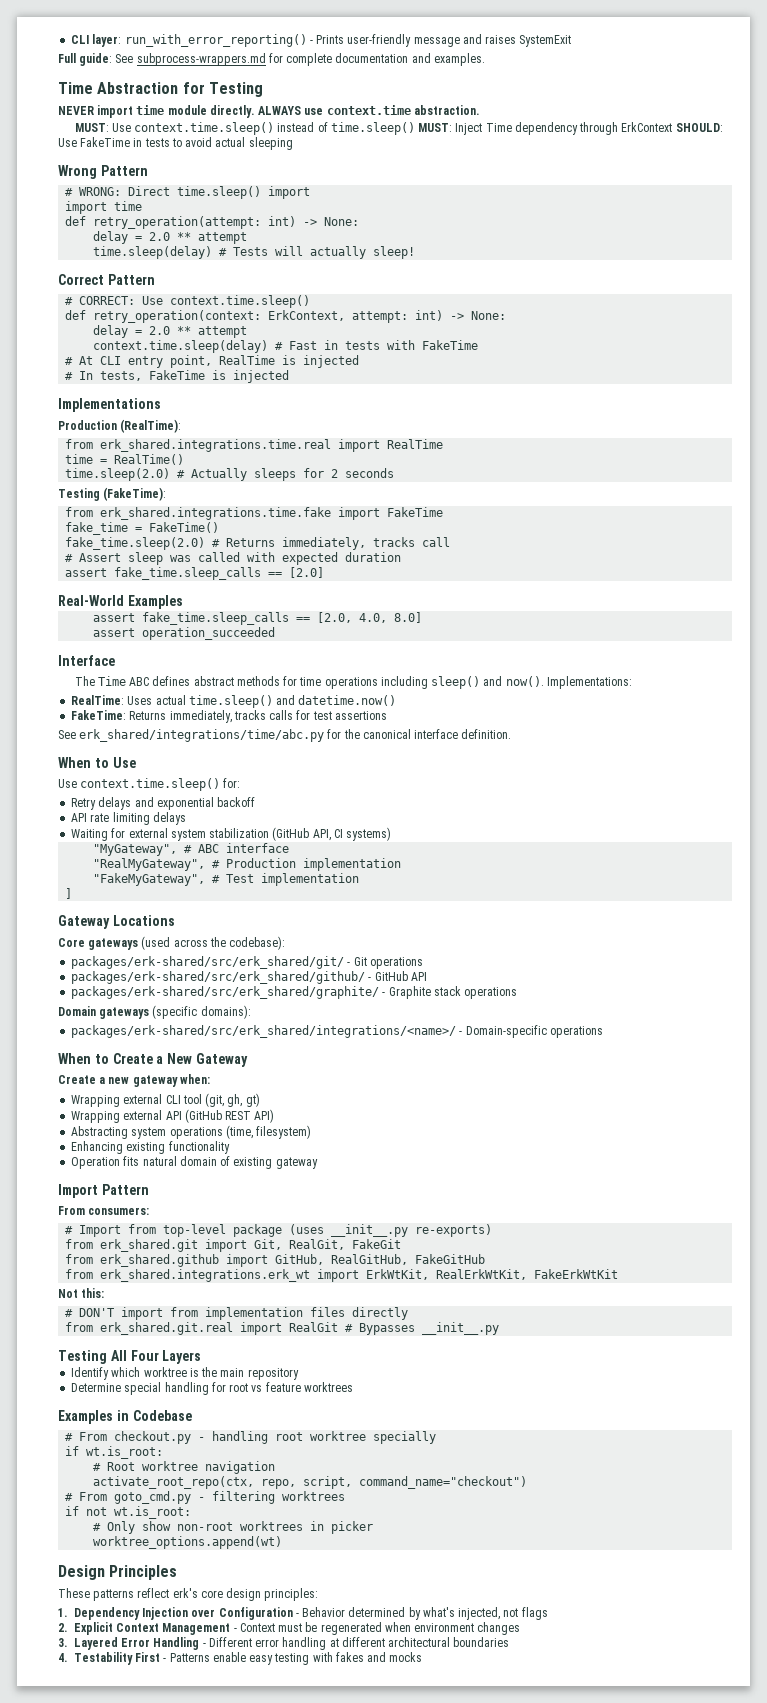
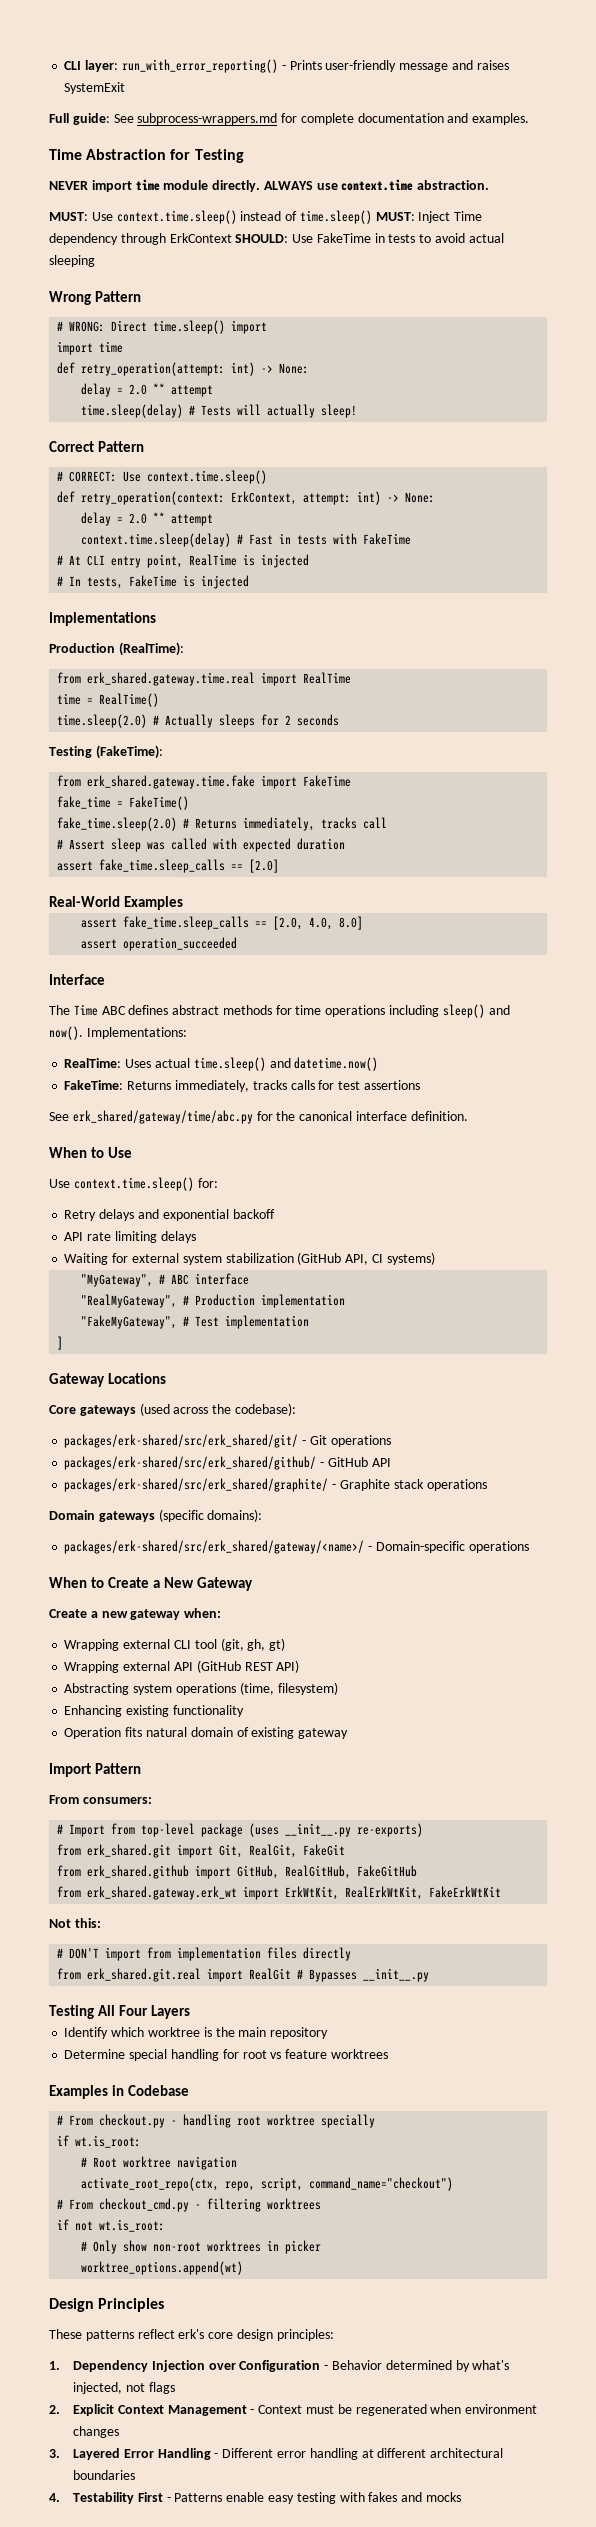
- from erk_shared.integrations.time.real import RealTime
+ from erk_shared.gateway.time.real import RealTime
- from erk_shared.integrations.time.fake import FakeTime
+ from erk_shared.gateway.time.fake import FakeTime
- See erk_shared/integrations/time/abc.py for the canonical interface definition.
+ See erk_shared/gateway/time/abc.py for the canonical interface definition.
- packages/erk-shared/src/erk_shared/integrations/<name>/ - Domain-specific operations
+ packages/erk-shared/src/erk_shared/gateway/<name>/ - Domain-specific operations
- from erk_shared.integrations.erk_wt import ErkWtKit, RealErkWtKit, FakeErkWtKit
+ from erk_shared.gateway.erk_wt import ErkWtKit, RealErkWtKit, FakeErkWtKit
- # From goto_cmd.py - filtering worktrees
+ # From checkout_cmd.py - filtering worktrees

